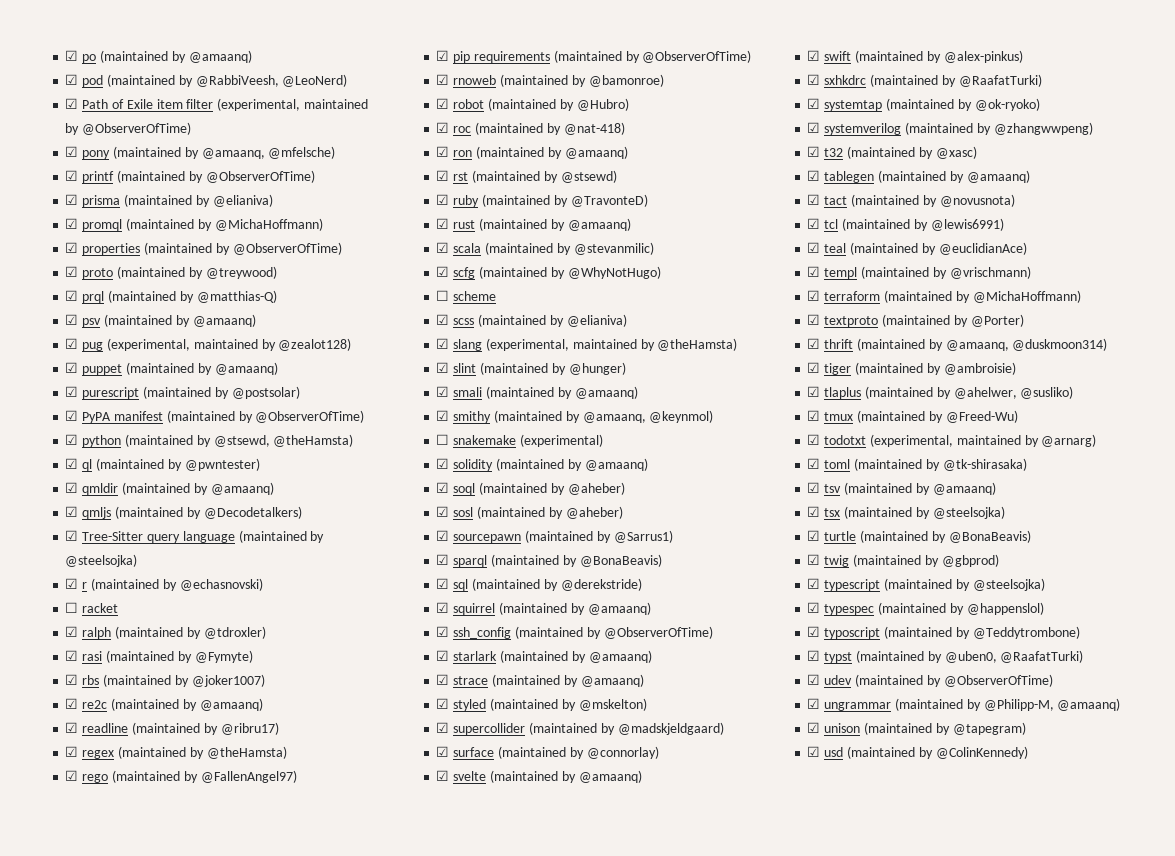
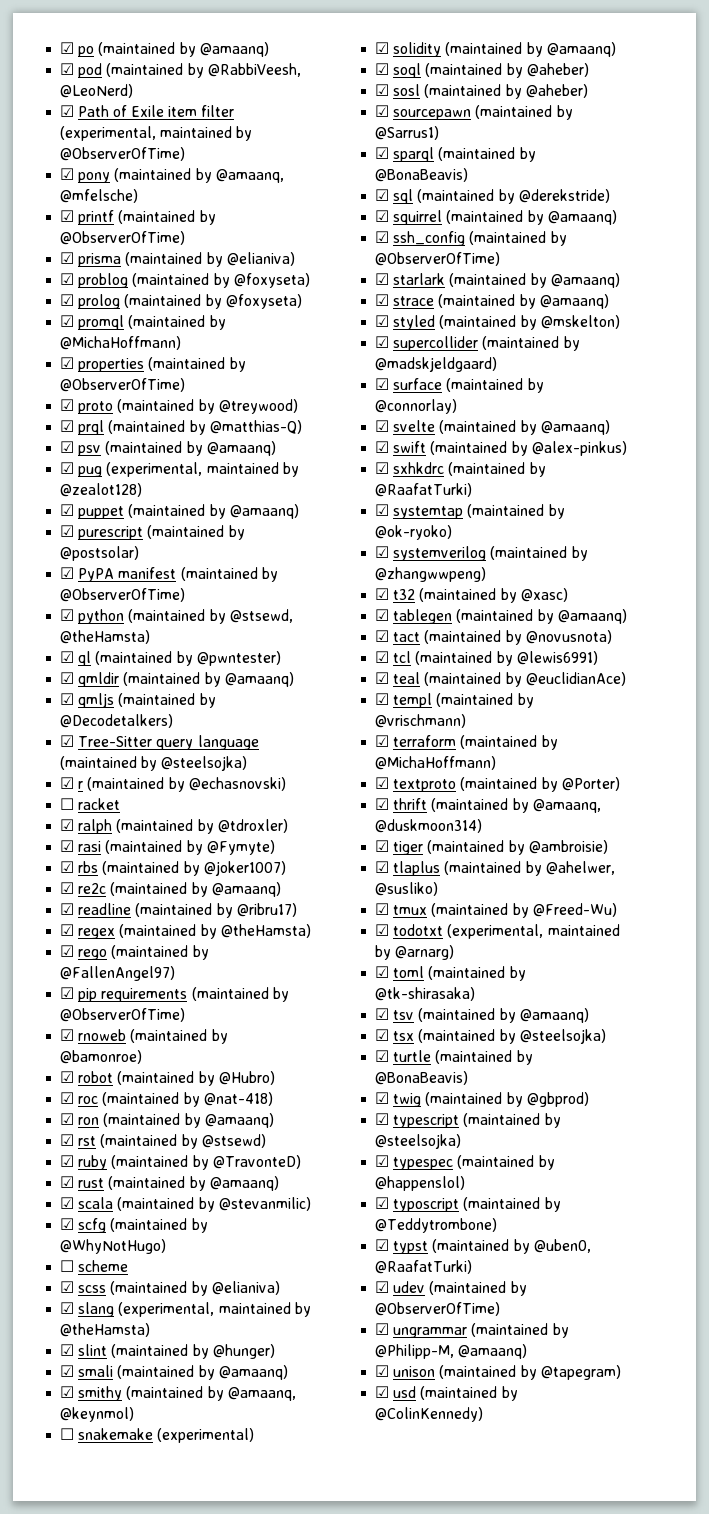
+ ☑ problog (maintained by @foxyseta)
+ ☑ prolog (maintained by @foxyseta)

